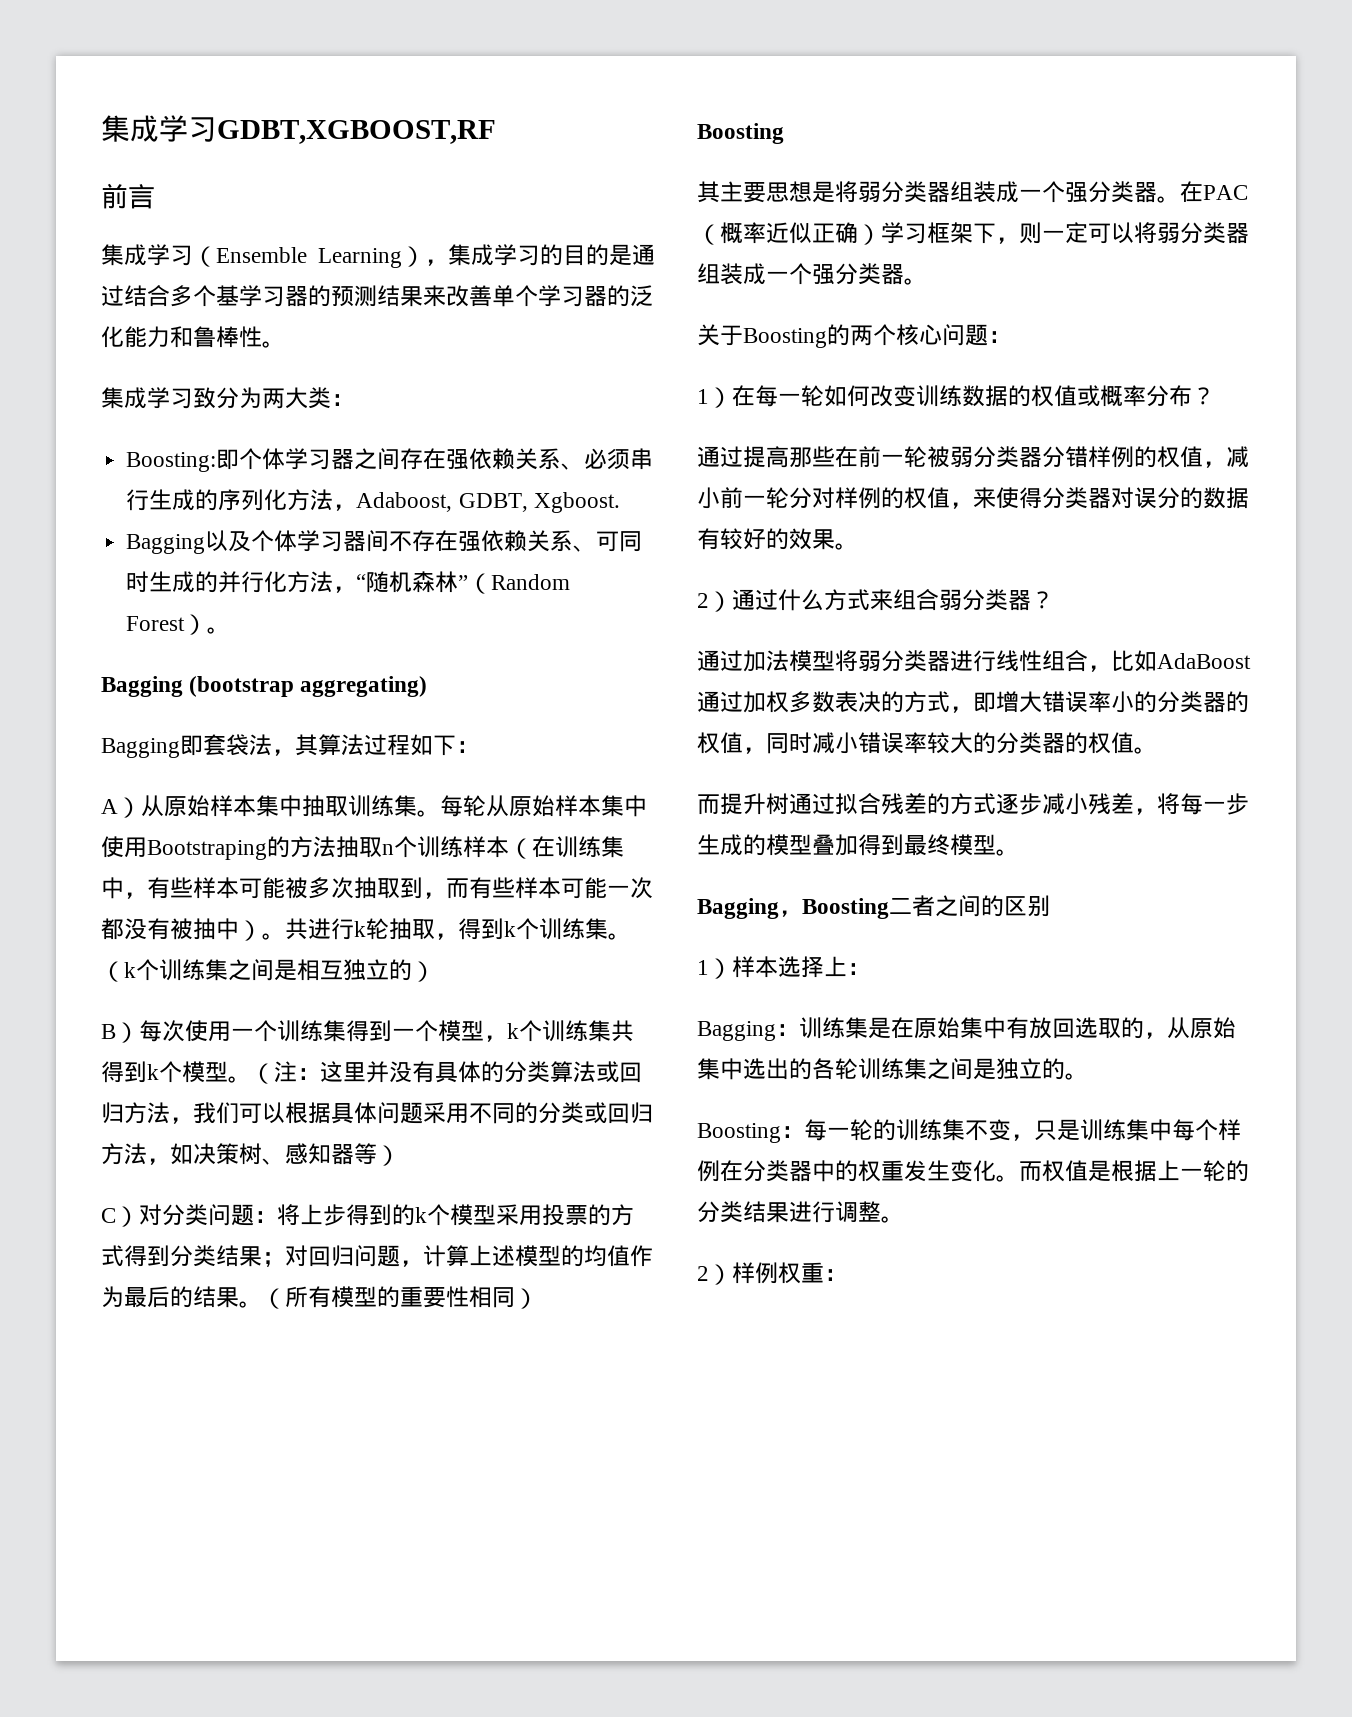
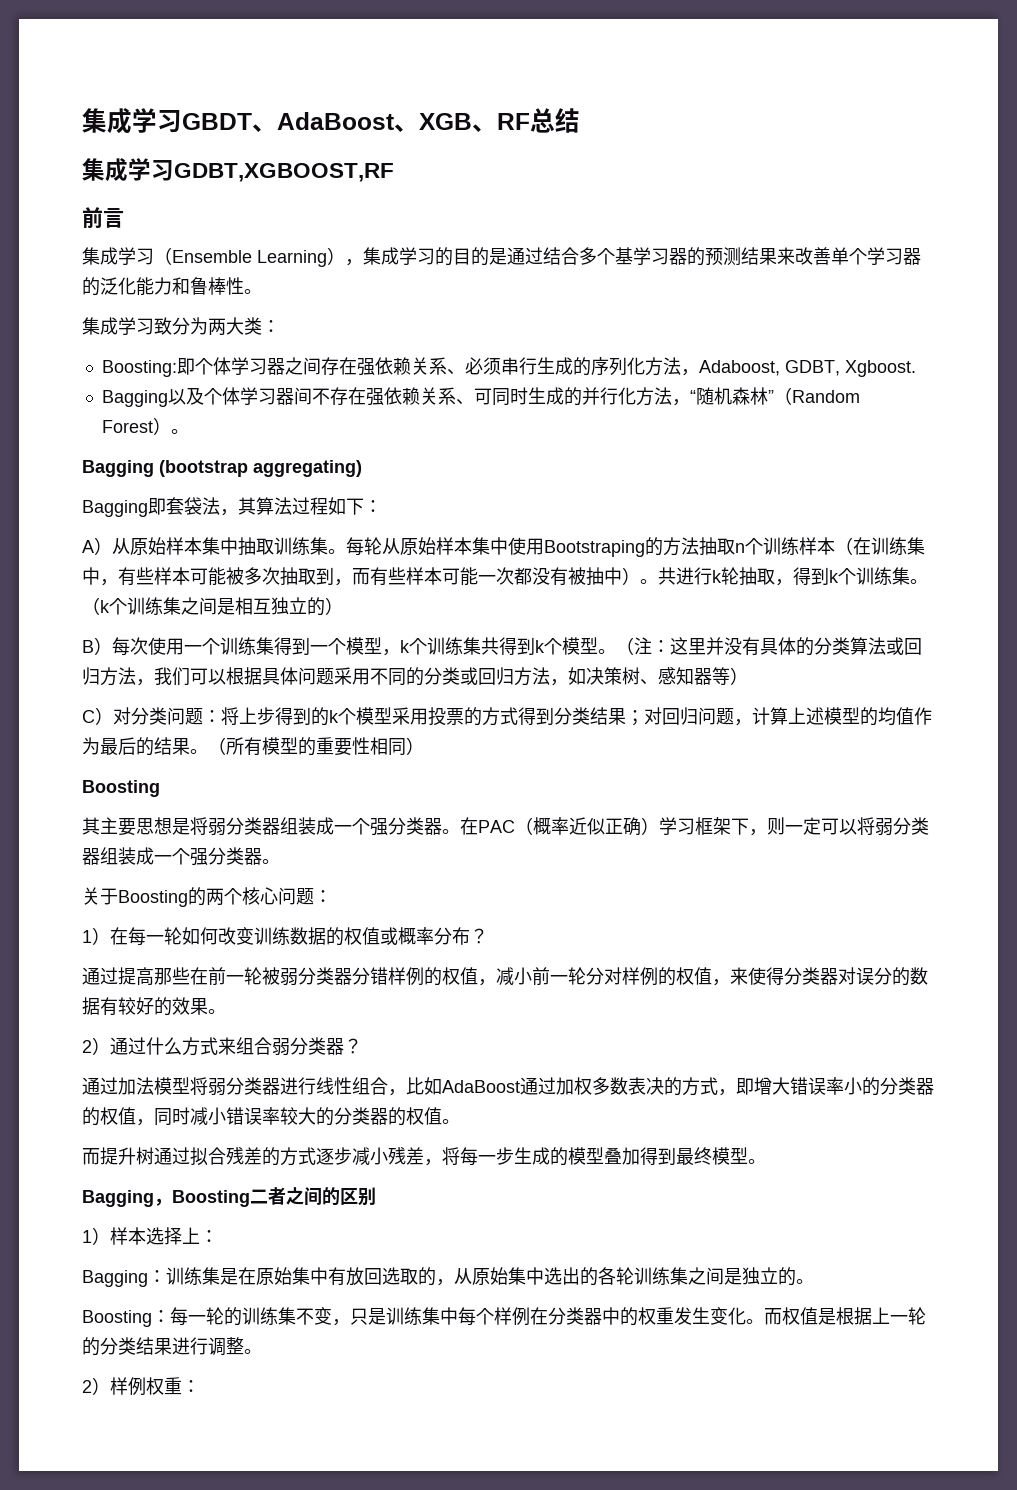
+ 集成学习GBDT、AdaBoost、XGB、RF总结

